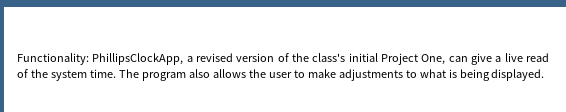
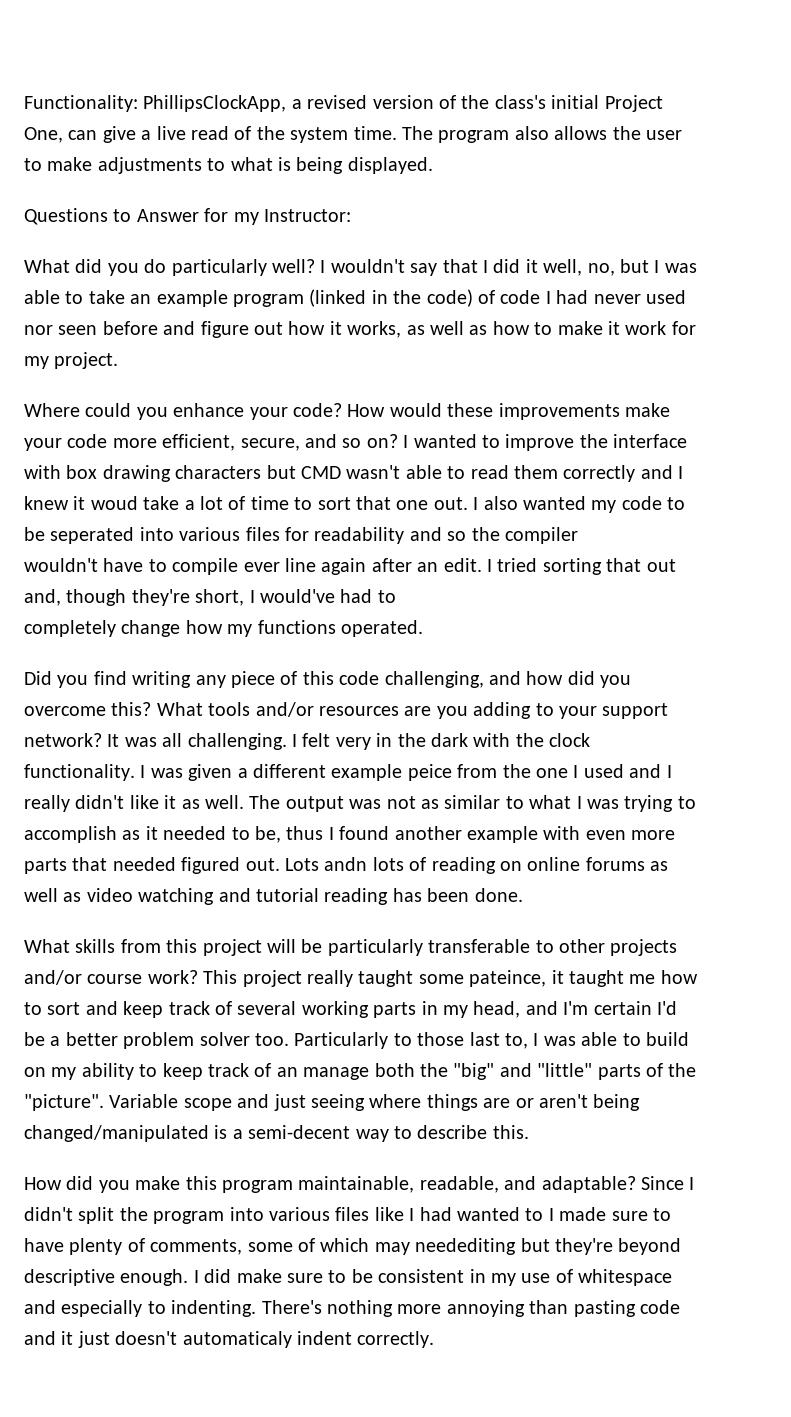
+ Questions to Answer for my Instructor:
+ What did you do particularly well? I wouldn't say that I did it well, no, but I was able to take an example program (linked in the code) of code I had never used nor seen before and figure out how it works, as well as how to make it work for my project.
+ Where could you enhance your code? How would these improvements make your code more efficient, secure, and so on? I wanted to improve the interface with box drawing characters but CMD wasn't able to read them correctly and I knew it woud take a lot of time to sort that one out. I also wanted my code to be seperated into various files for readability and so the compiler
+ wouldn't have to compile ever line again after an edit. I tried sorting that out and, though they're short, I would've had to
+ completely change how my functions operated.
+ Did you find writing any piece of this code challenging, and how did you overcome this? What tools and/or resources are you adding to your support network? It was all challenging. I felt very in the dark with the clock functionality. I was given a different example peice from the one I used and I really didn't like it as well. The output was not as similar to what I was trying to accomplish as it needed to be, thus I found another example with even more parts that needed figured out. Lots andn lots of reading on online forums as well as video watching and tutorial reading has been done.
+ What skills from this project will be particularly transferable to other projects and/or course work? This project really taught some pateince, it taught me how to sort and keep track of several working parts in my head, and I'm certain I'd be a better problem solver too. Particularly to those last to, I was able to build on my ability to keep track of an manage both the "big" and "little" parts of the "picture". Variable scope and just seeing where things are or aren't being changed/manipulated is a semi-decent way to describe this.
+ How did you make this program maintainable, readable, and adaptable? Since I didn't split the program into various files like I had wanted to I made sure to have plenty of comments, some of which may needediting but they're beyond descriptive enough. I did make sure to be consistent in my use of whitespace and especially to indenting. There's nothing more annoying than pasting code and it just doesn't automaticaly indent correctly.

